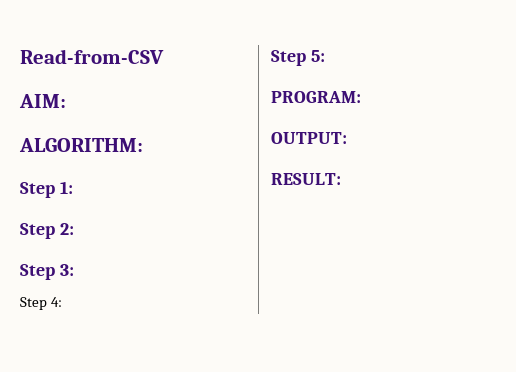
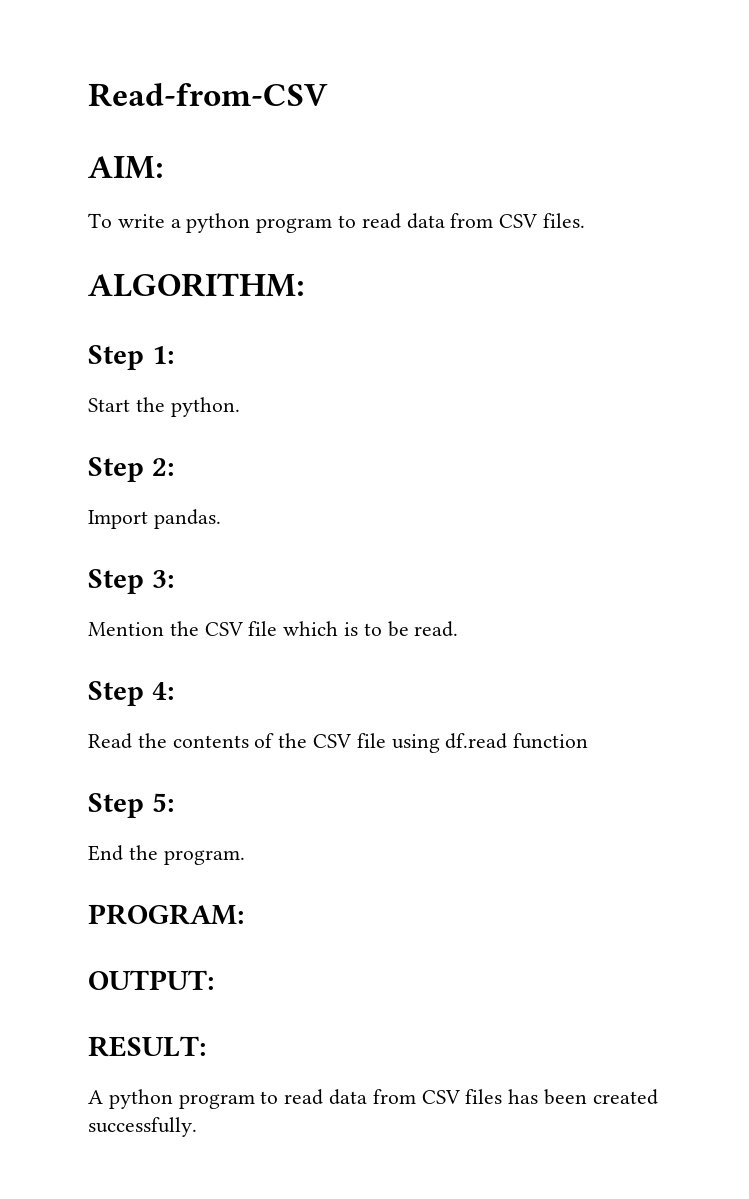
+ To write a python program to read data from CSV files.
+ Start the python.
+ Import pandas.
+ Mention the CSV file which is to be read.
  Step 4:
+ Read the contents of the CSV file using df.read function
+ End the program.
+ A python program to read data from CSV files has been created successfully.

